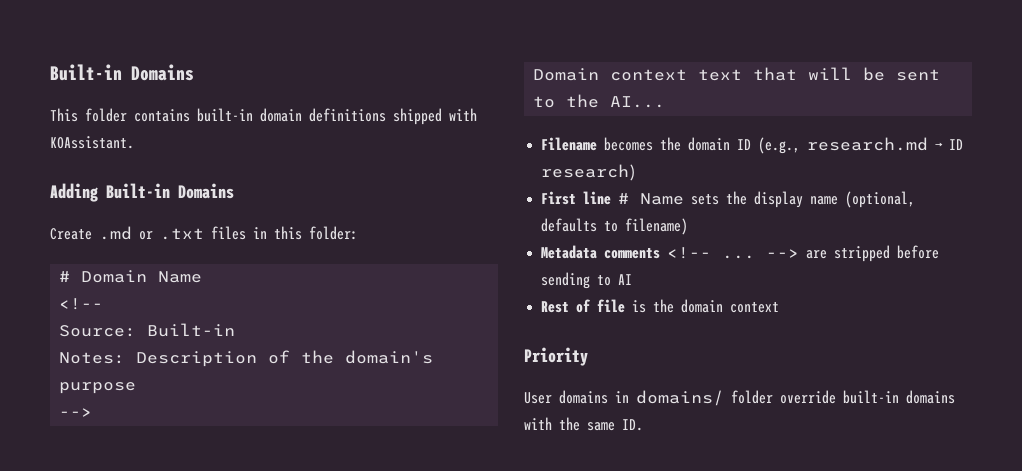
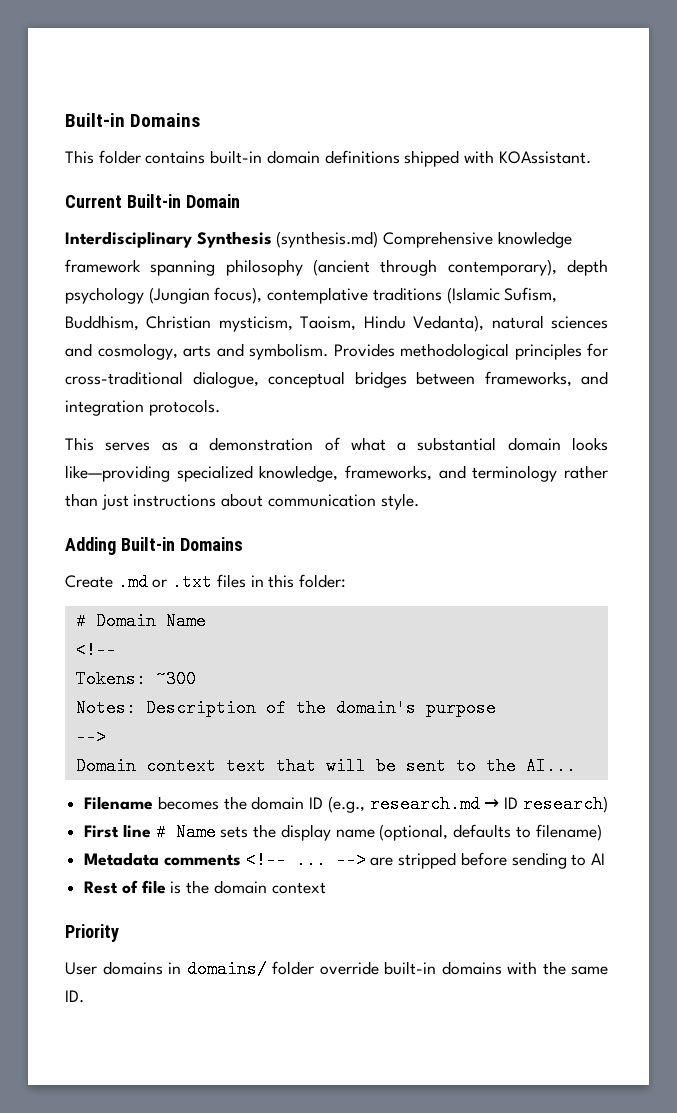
+ Current Built-in Domain
+ Interdisciplinary Synthesis (synthesis.md) Comprehensive knowledge framework spanning philosophy (ancient through contemporary), depth psychology (Jungian focus), contemplative traditions (Islamic Sufism, Buddhism, Christian mysticism, Taoism, Hindu Vedanta), natural sciences and cosmology, arts and symbolism. Provides methodological principles for cross-traditional dialogue, conceptual bridges between frameworks, and integration protocols.
+ This serves as a demonstration of what a substantial domain looks like—providing specialized knowledge, frameworks, and terminology rather than just instructions about communication style.
- Source: Built-in
+ Tokens: ~300

